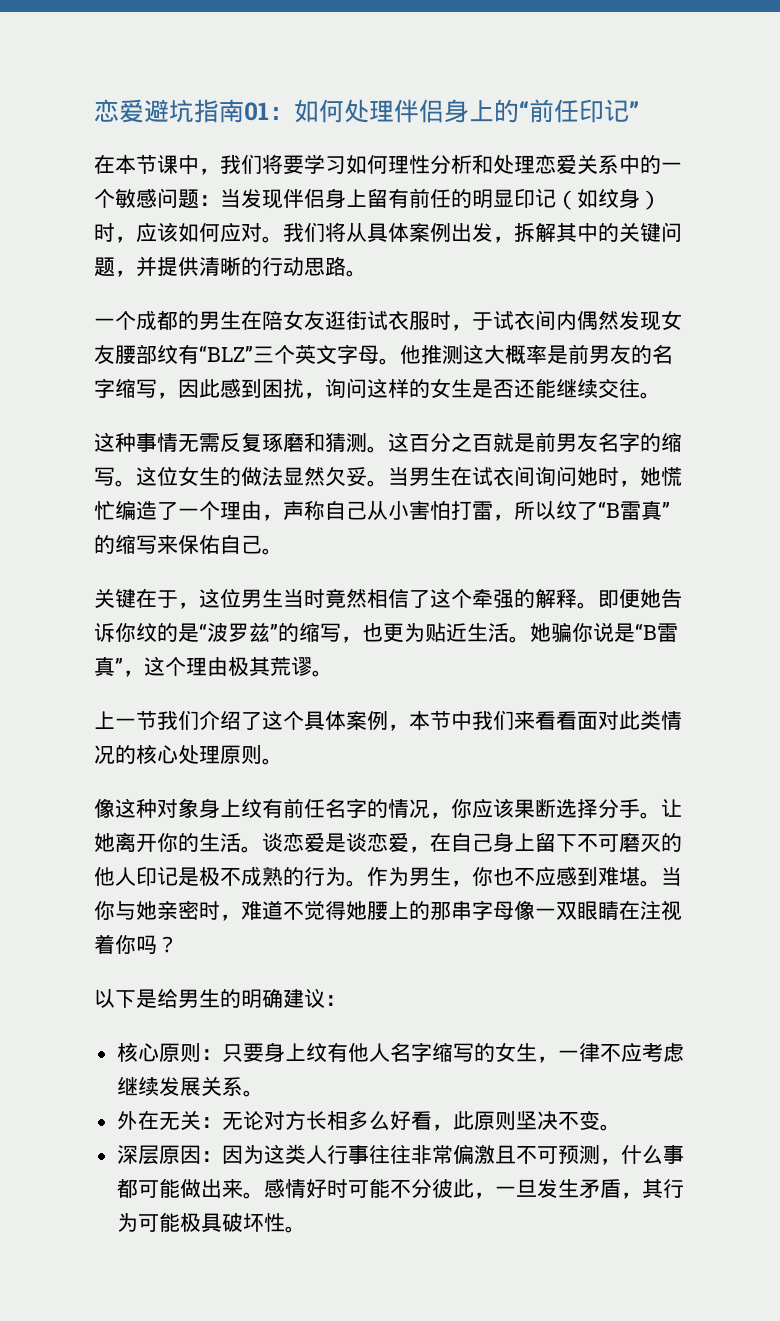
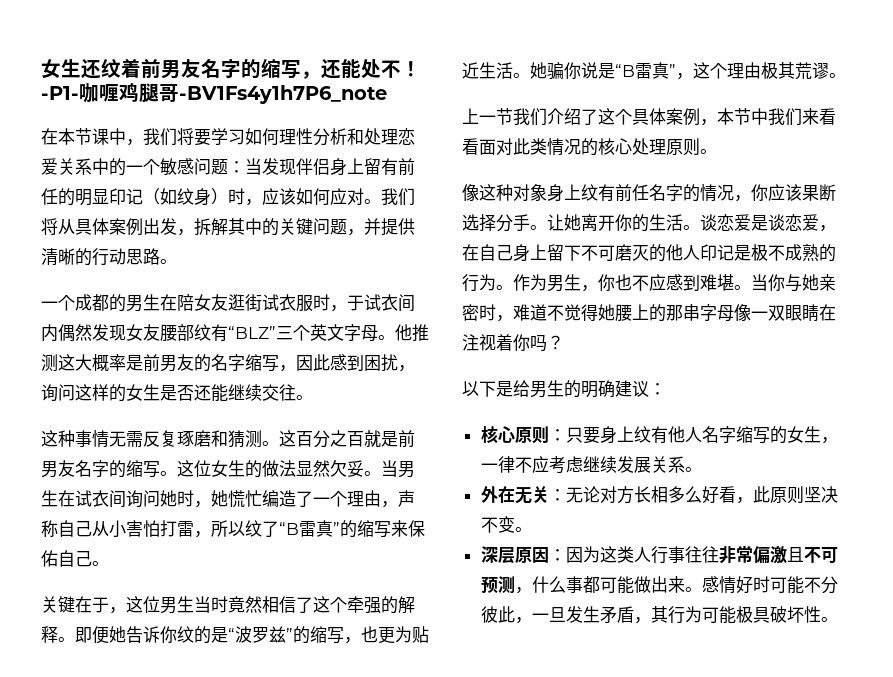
- 恋爱避坑指南01：如何处理伴侣身上的“前任印记”
+ 女生还纹着前男友名字的缩写，还能处不！-P1-咖喱鸡腿哥-BV1Fs4y1h7P6_note

